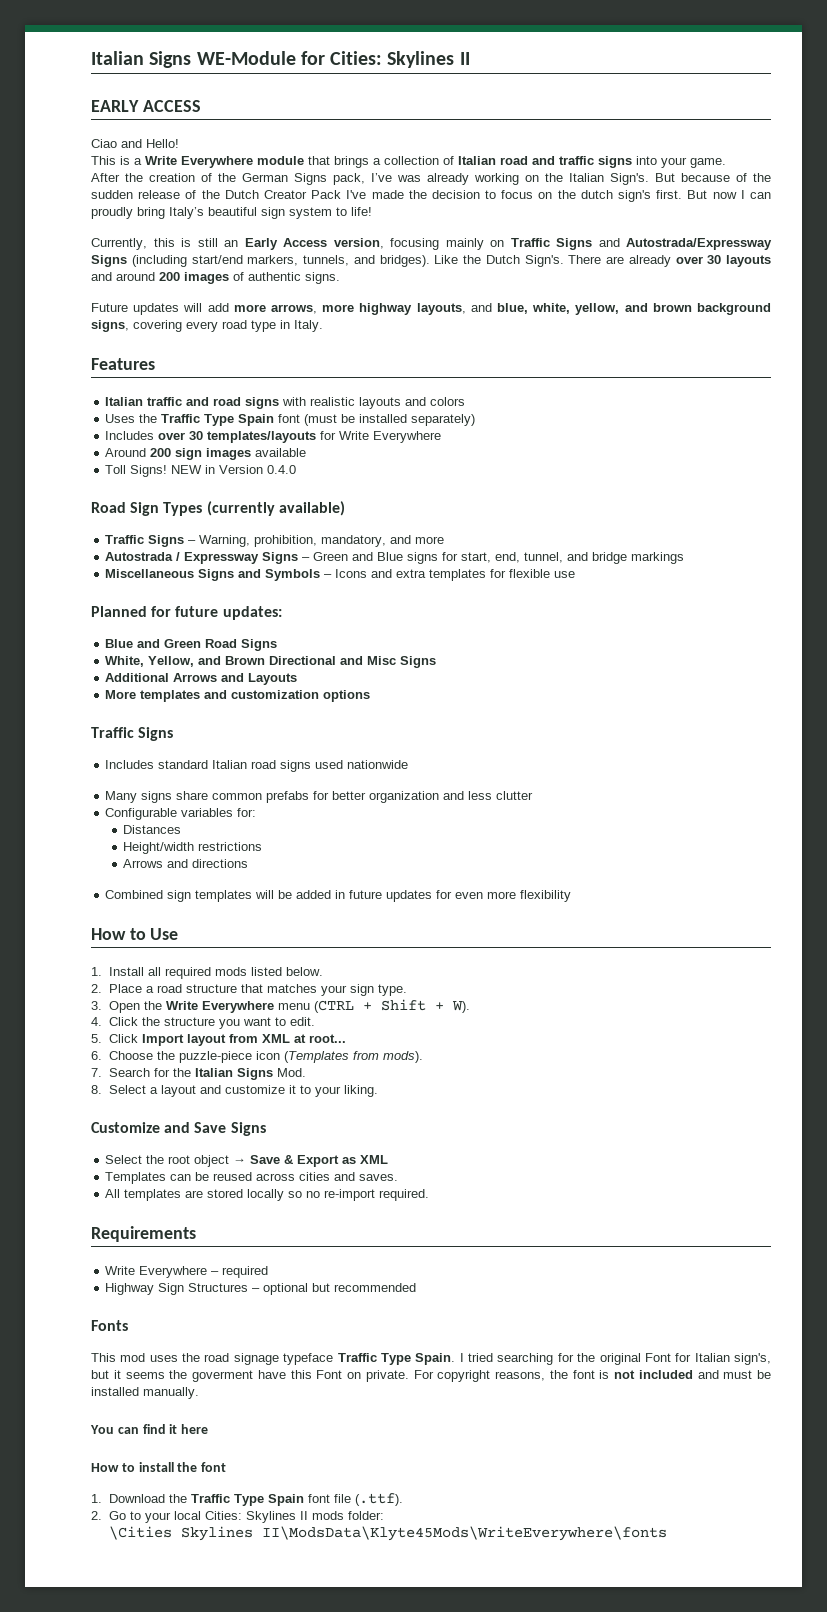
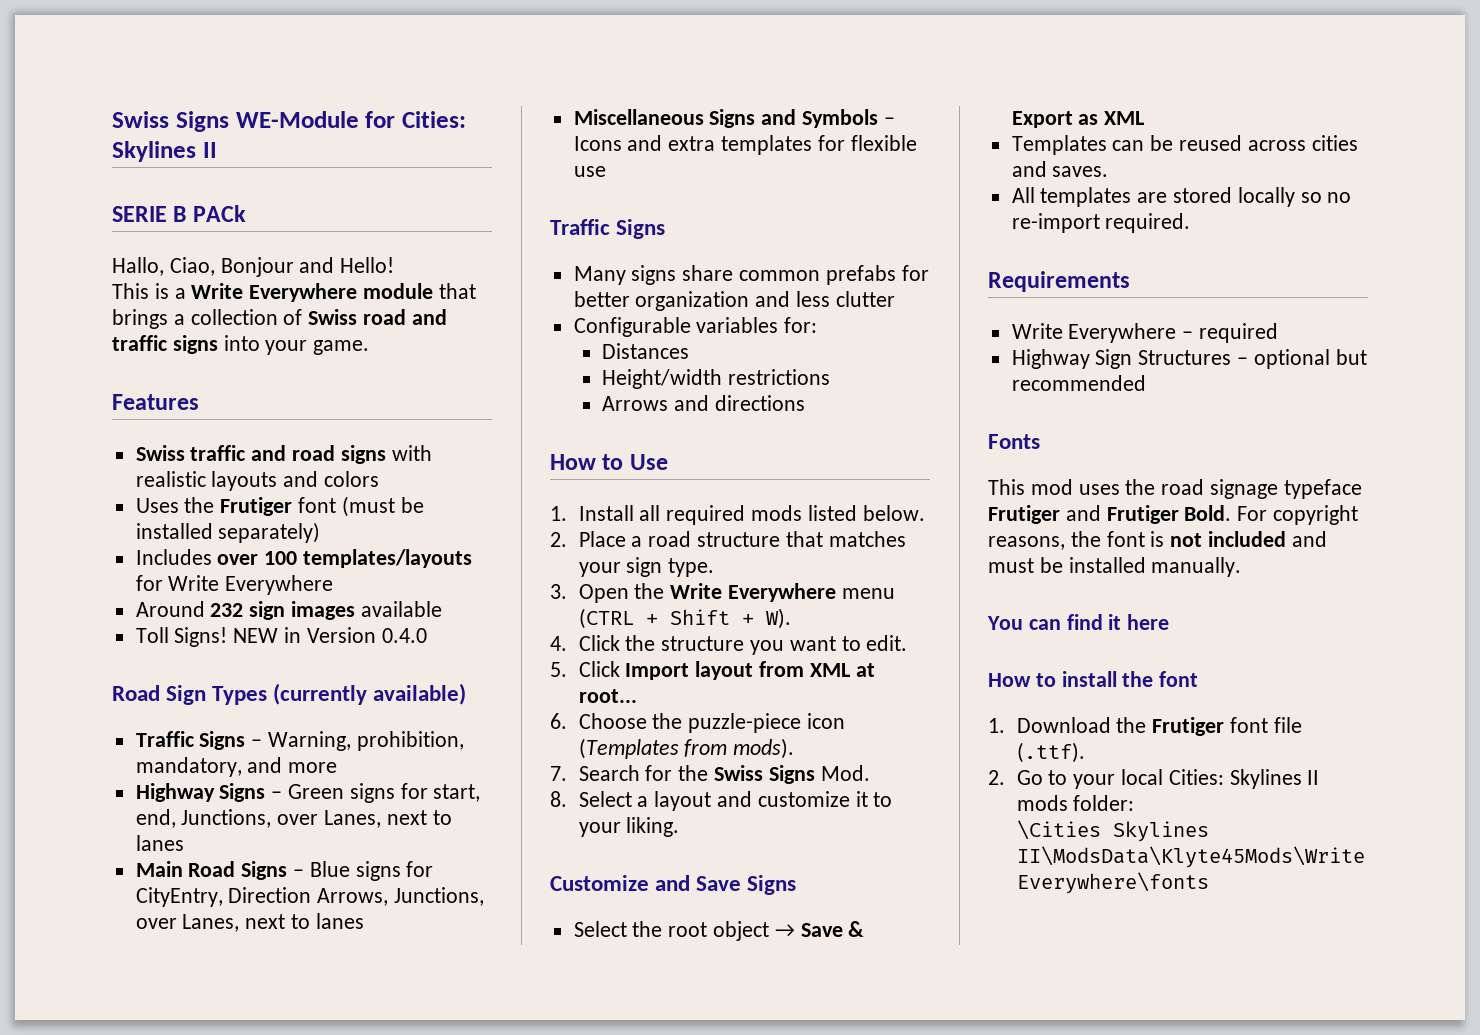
- Italian Signs WE-Module for Cities: Skylines II
+ Swiss Signs WE-Module for Cities: Skylines II
- EARLY ACCESS
- Ciao and Hello!
+ SERIE B PACk
+ Hallo, Ciao, Bonjour and Hello!
- This is a Write Everywhere module that brings a collection of Italian road and traffic signs into your game.
+ This is a Write Everywhere module that brings a collection of Swiss road and traffic signs into your game.
- After the creation of the German Signs pack, I’ve was already working on the Italian Sign's. But because of the sudden release of the Dutch Creator Pack I've made the decision to focus on the dutch sign's first. But now I can proudly bring Italy’s beautiful sign system to life!
- Currently, this is still an Early Access version, focusing mainly on Traffic Signs and Autostrada/Expressway Signs (including start/end markers, tunnels, and bridges). Like the Dutch Sign's. There are already over 30 layouts and around 200 images of authentic signs.
- Future updates will add more arrows, more highway layouts, and blue, white, yellow, and brown background signs, covering every road type in Italy.
- Italian traffic and road signs with realistic layouts and colors
+ Swiss traffic and road signs with realistic layouts and colors
- Uses the Traffic Type Spain font (must be installed separately)
+ Uses the Frutiger font (must be installed separately)
- Includes over 30 templates/layouts for Write Everywhere
+ Includes over 100 templates/layouts for Write Everywhere
- Around 200 sign images available
+ Around 232 sign images available
- Autostrada / Expressway Signs – Green and Blue signs for start, end, tunnel, and bridge markings
+ Highway Signs – Green signs for start, end, Junctions, over Lanes, next to lanes
+ Main Road Signs – Blue signs for CityEntry, Direction Arrows, Junctions, over Lanes, next to lanes
  Miscellaneous Signs and Symbols – Icons and extra templates for flexible use
- Planned for future updates:
- Blue and Green Road Signs
- White, Yellow, and Brown Directional and Misc Signs
- Additional Arrows and Layouts
- More templates and customization options
  Traffic Signs
- Includes standard Italian road signs used nationwide
- Combined sign templates will be added in future updates for even more flexibility
- 7. Search for the Italian Signs Mod.
+ 7. Search for the Swiss Signs Mod.
- This mod uses the road signage typeface Traffic Type Spain. I tried searching for the original Font for Italian sign's, but it seems the goverment have this Font on private.
+ This mod uses the road signage typeface Frutiger and Frutiger Bold.
- 1. Download the Traffic Type Spain font file (.ttf).
+ 1. Download the Frutiger font file (.ttf).

